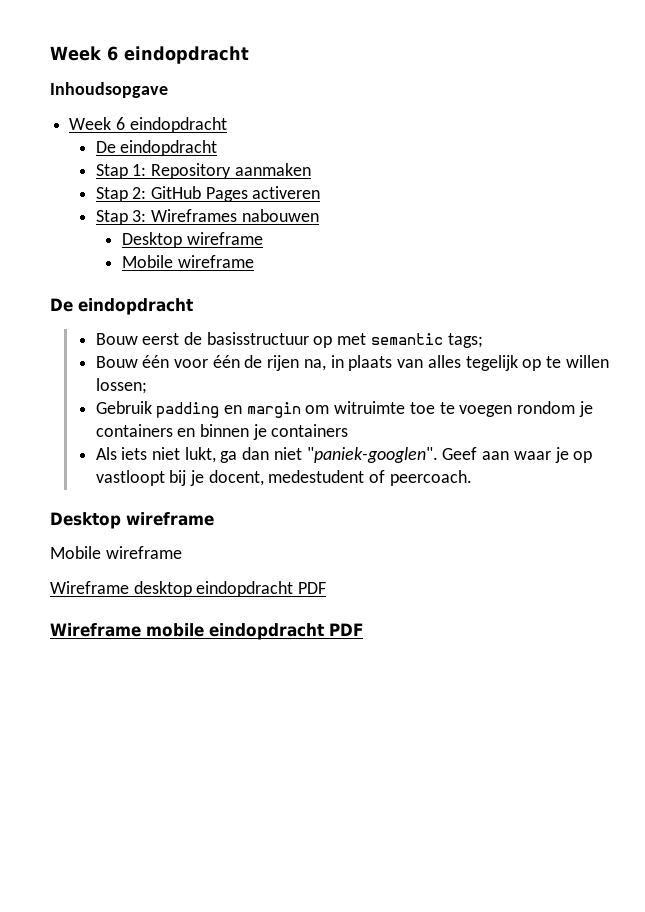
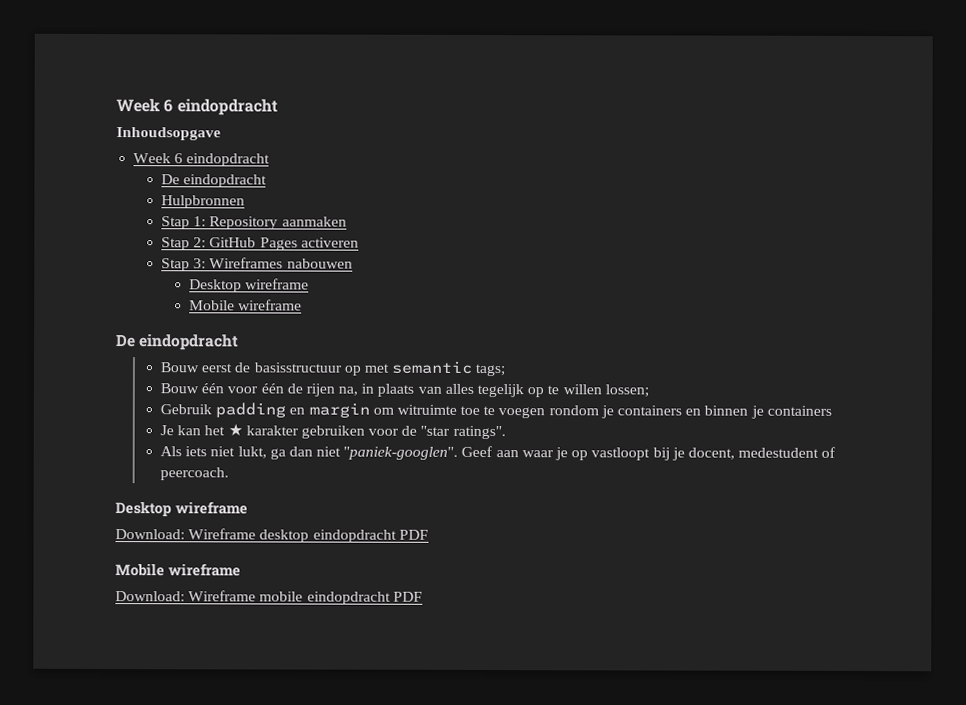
+ Hulpbronnen
+ Je kan het ★ karakter gebruiken voor de "star ratings".
  Geef aan waar je op vastloopt bij je docent, medestudent of peercoach.
  Desktop wireframe
+ Download: Wireframe desktop eindopdracht PDF
  Mobile wireframe
- Wireframe desktop eindopdracht PDF
- Wireframe mobile eindopdracht PDF
+ Download: Wireframe mobile eindopdracht PDF

